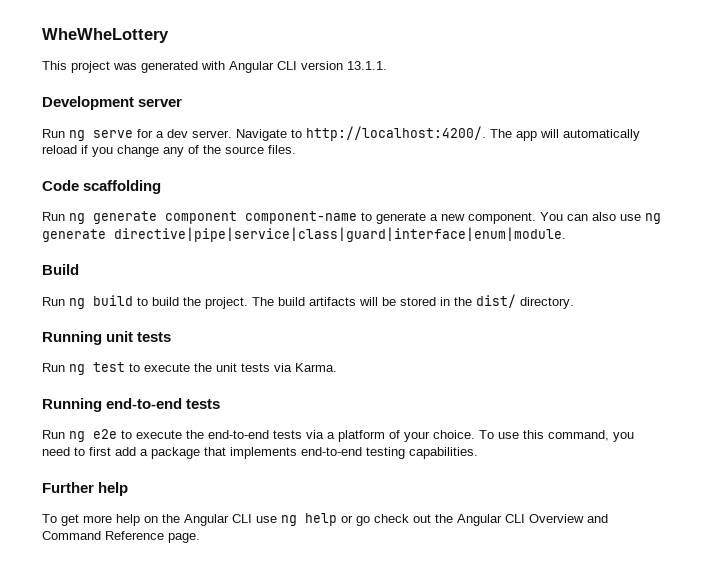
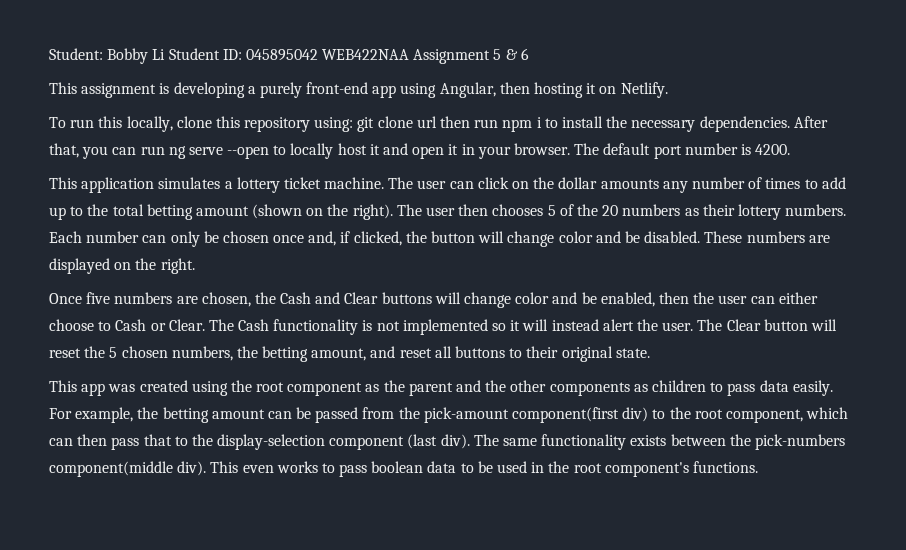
- WheWheLottery
- This project was generated with Angular CLI version 13.1.1.
- Development server
- Run ng serve for a dev server. Navigate to http://localhost:4200/. The app will automatically reload if you change any of the source files.
- Code scaffolding
- Run ng generate component component-name to generate a new component. You can also use ng generate directive|pipe|service|class|guard|interface|enum|module.
- Build
- Run ng build to build the project. The build artifacts will be stored in the dist/ directory.
- Running unit tests
- Run ng test to execute the unit tests via Karma.
- Running end-to-end tests
- Run ng e2e to execute the end-to-end tests via a platform of your choice. To use this command, you need to first add a package that implements end-to-end testing capabilities.
- Further help
- To get more help on the Angular CLI use ng help or go check out the Angular CLI Overview and Command Reference page.
+ Student: Bobby Li Student ID: 045895042 WEB422NAA Assignment 5 & 6
+ This assignment is developing a purely front-end app using Angular, then hosting it on Netlify.
+ To run this locally, clone this repository using: git clone url then run npm i to install the necessary dependencies. After that, you can run ng serve --open to locally host it and open it in your browser. The default port number is 4200.
+ This application simulates a lottery ticket machine. The user can click on the dollar amounts any number of times to add up to the total betting amount (shown on the right). The user then chooses 5 of the 20 numbers as their lottery numbers. Each number can only be chosen once and, if clicked, the button will change color and be disabled. These numbers are displayed on the right.
+ Once five numbers are chosen, the Cash and Clear buttons will change color and be enabled, then the user can either choose to Cash or Clear. The Cash functionality is not implemented so it will instead alert the user. The Clear button will reset the 5 chosen numbers, the betting amount, and reset all buttons to their original state.
+ This app was created using the root component as the parent and the other components as children to pass data easily. For example, the betting amount can be passed from the pick-amount component(first div) to the root component, which can then pass that to the display-selection component (last div). The same functionality exists between the pick-numbers component(middle div). This even works to pass boolean data to be used in the root component's functions.

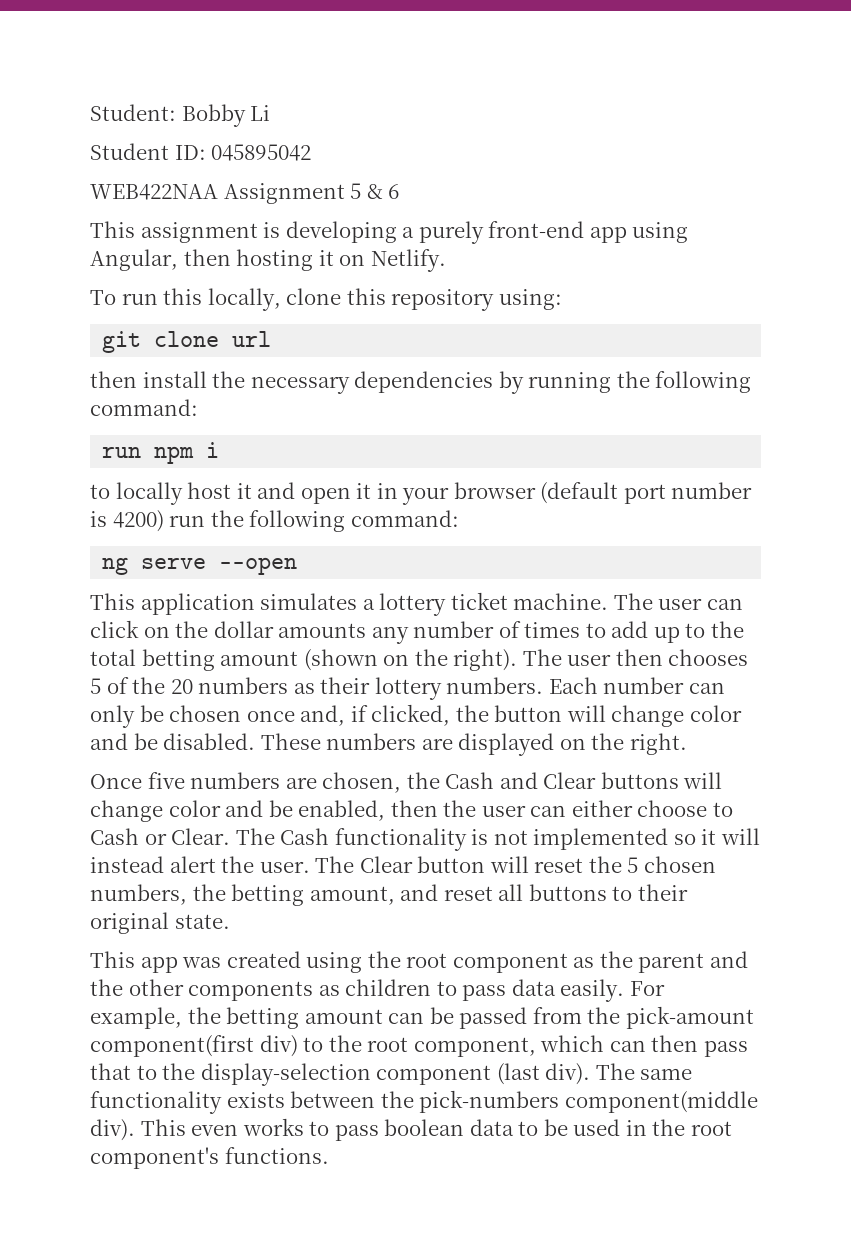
- Student: Bobby Li Student ID: 045895042 WEB422NAA Assignment 5 & 6
+ Student: Bobby Li
+ Student ID: 045895042
+ WEB422NAA Assignment 5 & 6
- To run this locally, clone this repository using: git clone url then run npm i to install the necessary dependencies. After that, you can run ng serve --open to locally host it and open it in your browser. The default port number is 4200.
+ To run this locally, clone this repository using:
+ git clone url
+ then install the necessary dependencies by running the following command:
+ run npm i
+ to locally host it and open it in your browser (default port number is 4200) run the following command:
+ ng serve --open

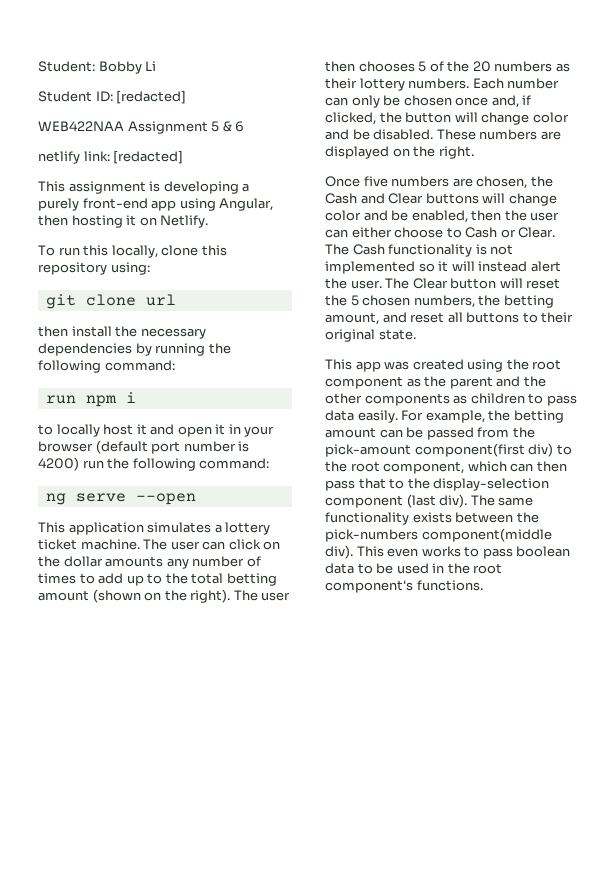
- Student ID: 045895042
+ Student ID: [redacted]
+ netlify link: [redacted]

